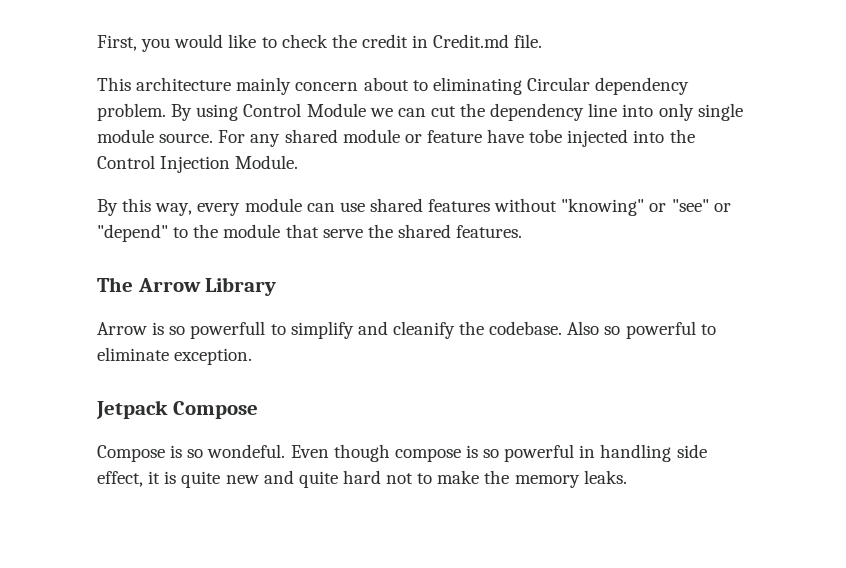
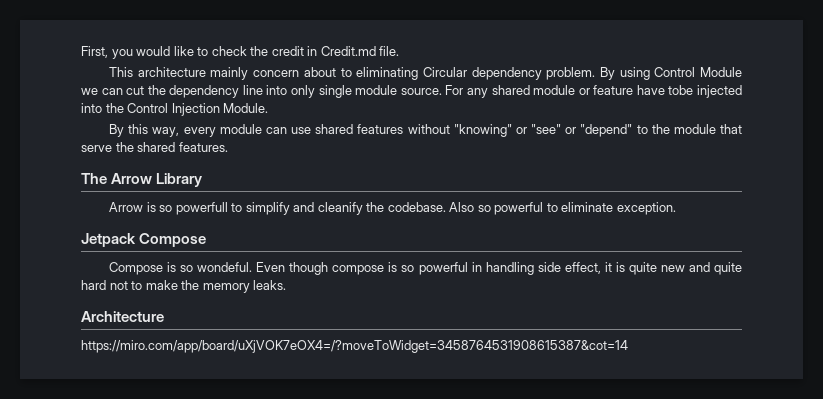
+ Architecture
+ https://miro.com/app/board/uXjVOK7eOX4=/?moveToWidget=3458764531908615387&cot=14

